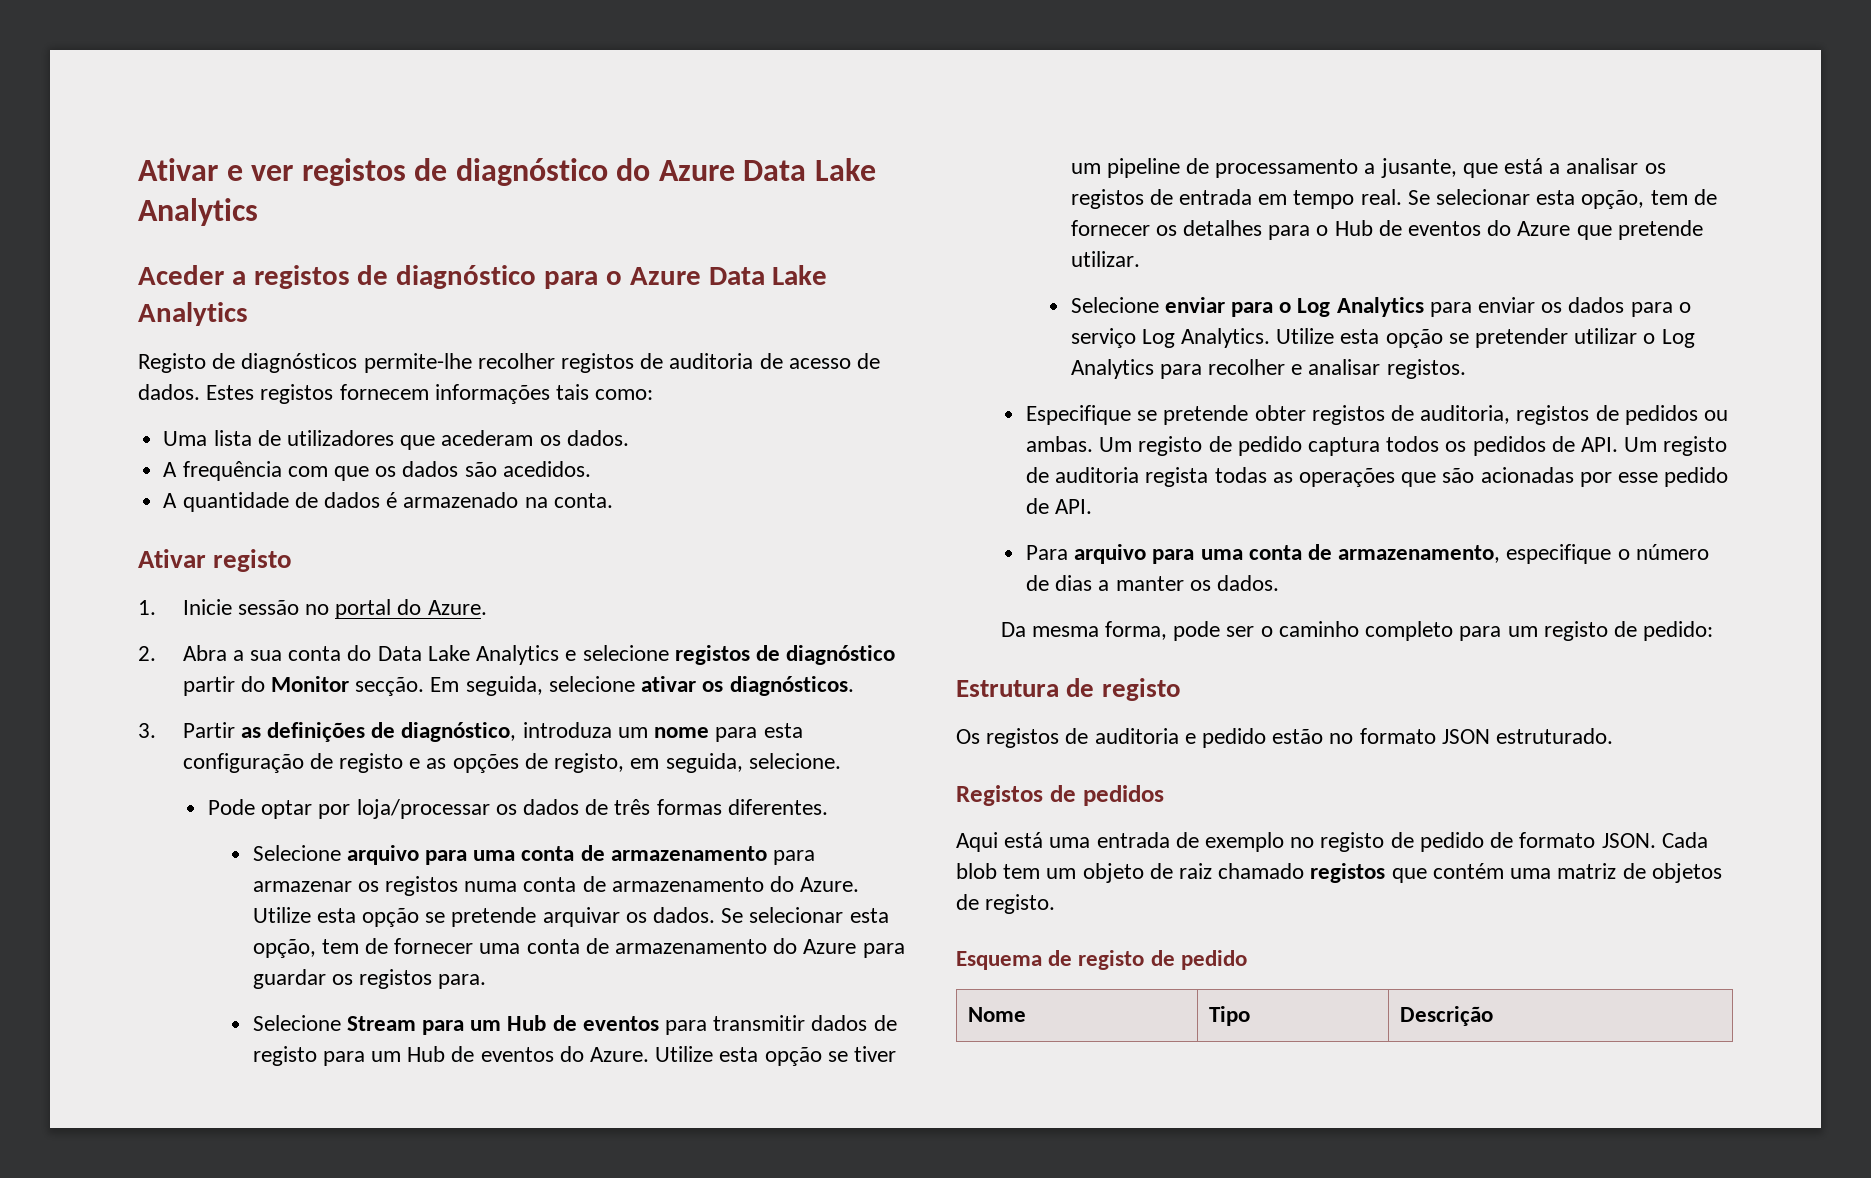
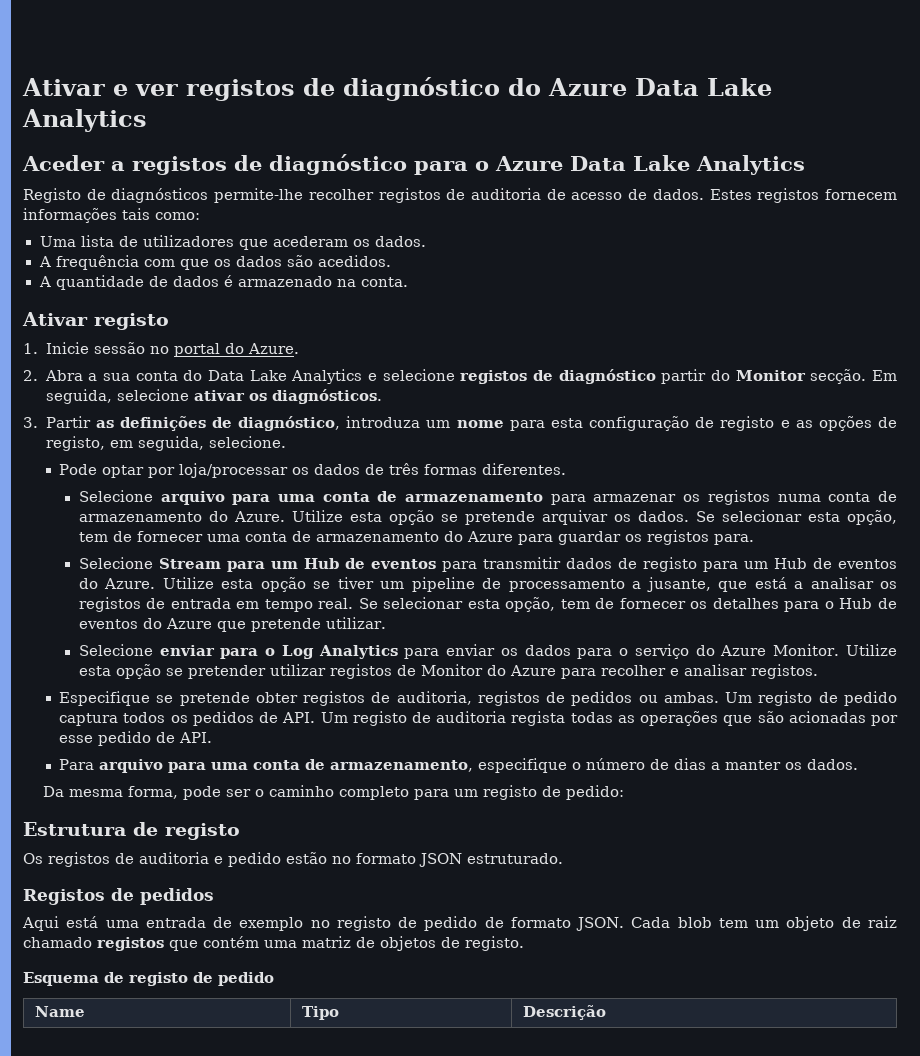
- Selecione enviar para o Log Analytics para enviar os dados para o serviço Log Analytics.
+ Selecione enviar para o Log Analytics para enviar os dados para o serviço do Azure Monitor.
- Utilize esta opção se pretender utilizar o Log Analytics para recolher e analisar registos.
+ Utilize esta opção se pretender utilizar registos de Monitor do Azure para recolher e analisar registos.
- Nome | Tipo | Descrição
+ Name | Tipo | Descrição

